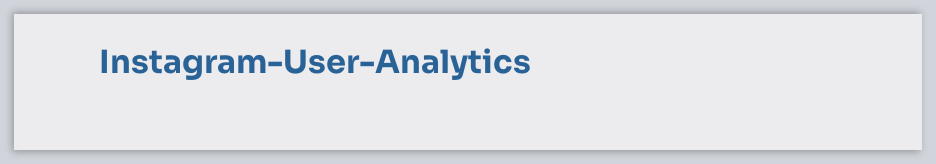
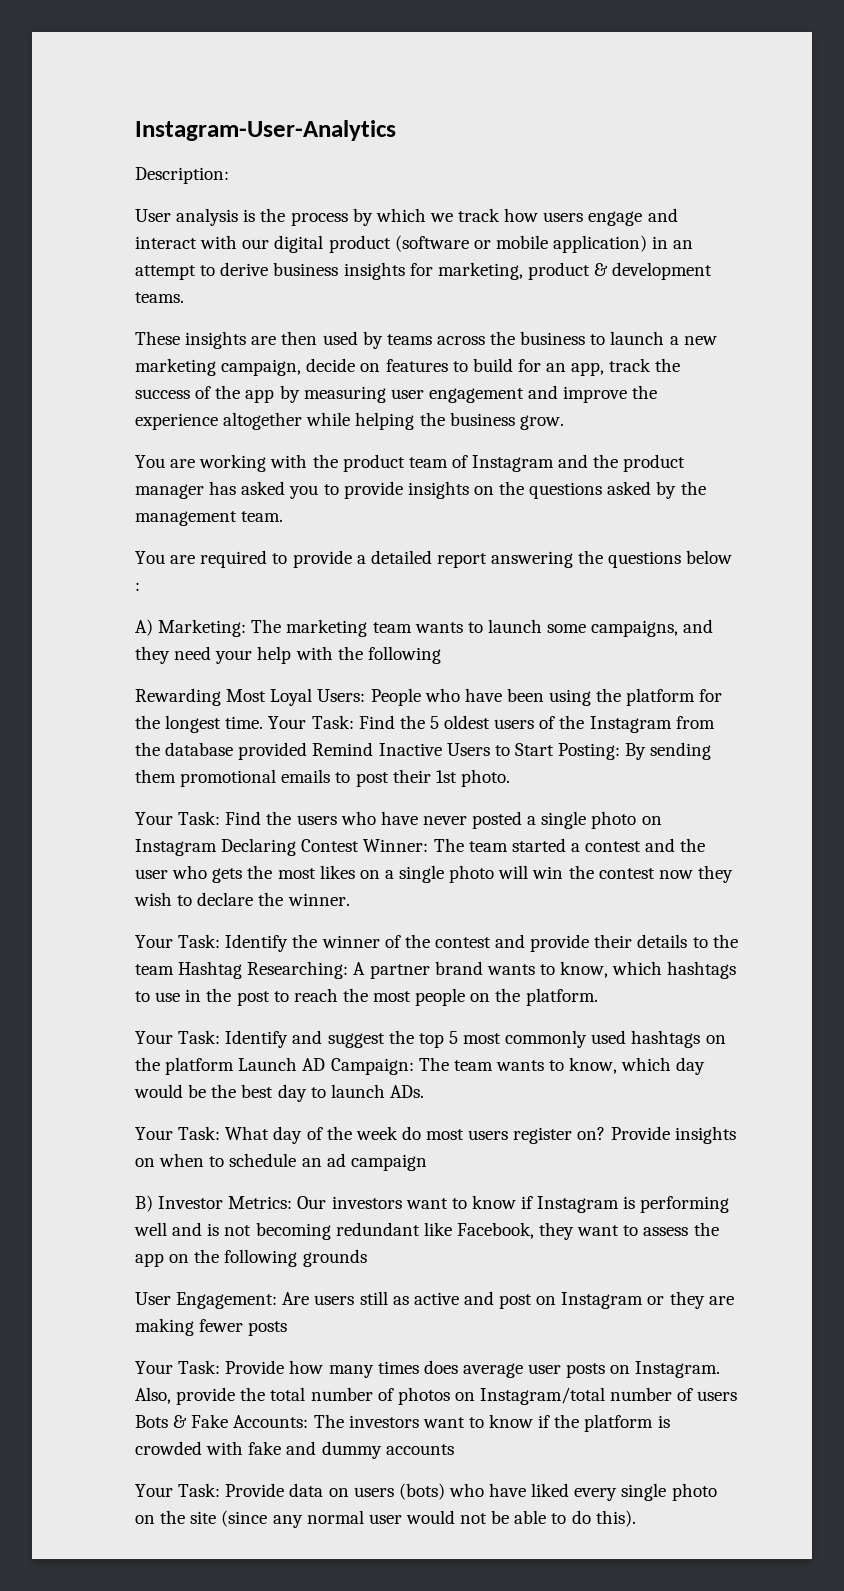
+ Description:
+ User analysis is the process by which we track how users engage and interact with our digital product (software or mobile application) in an attempt to derive business insights for marketing, product & development teams.
+ These insights are then used by teams across the business to launch a new marketing campaign, decide on features to build for an app, track the success of the app by measuring user engagement and improve the experience altogether while helping the business grow.
+ You are working with the product team of Instagram and the product manager has asked you to provide insights on the questions asked by the management team.
+ You are required to provide a detailed report answering the questions below :
+ A) Marketing: The marketing team wants to launch some campaigns, and they need your help with the following
+ Rewarding Most Loyal Users: People who have been using the platform for the longest time. Your Task: Find the 5 oldest users of the Instagram from the database provided Remind Inactive Users to Start Posting: By sending them promotional emails to post their 1st photo.
+ Your Task: Find the users who have never posted a single photo on Instagram Declaring Contest Winner: The team started a contest and the user who gets the most likes on a single photo will win the contest now they wish to declare the winner.
+ Your Task: Identify the winner of the contest and provide their details to the team Hashtag Researching: A partner brand wants to know, which hashtags to use in the post to reach the most people on the platform.
+ Your Task: Identify and suggest the top 5 most commonly used hashtags on the platform Launch AD Campaign: The team wants to know, which day would be the best day to launch ADs.
+ Your Task: What day of the week do most users register on? Provide insights on when to schedule an ad campaign
+ B) Investor Metrics: Our investors want to know if Instagram is performing well and is not becoming redundant like Facebook, they want to assess the app on the following grounds
+ User Engagement: Are users still as active and post on Instagram or they are making fewer posts
+ Your Task: Provide how many times does average user posts on Instagram. Also, provide the total number of photos on Instagram/total number of users Bots & Fake Accounts: The investors want to know if the platform is crowded with fake and dummy accounts
+ Your Task: Provide data on users (bots) who have liked every single photo on the site (since any normal user would not be able to do this).

